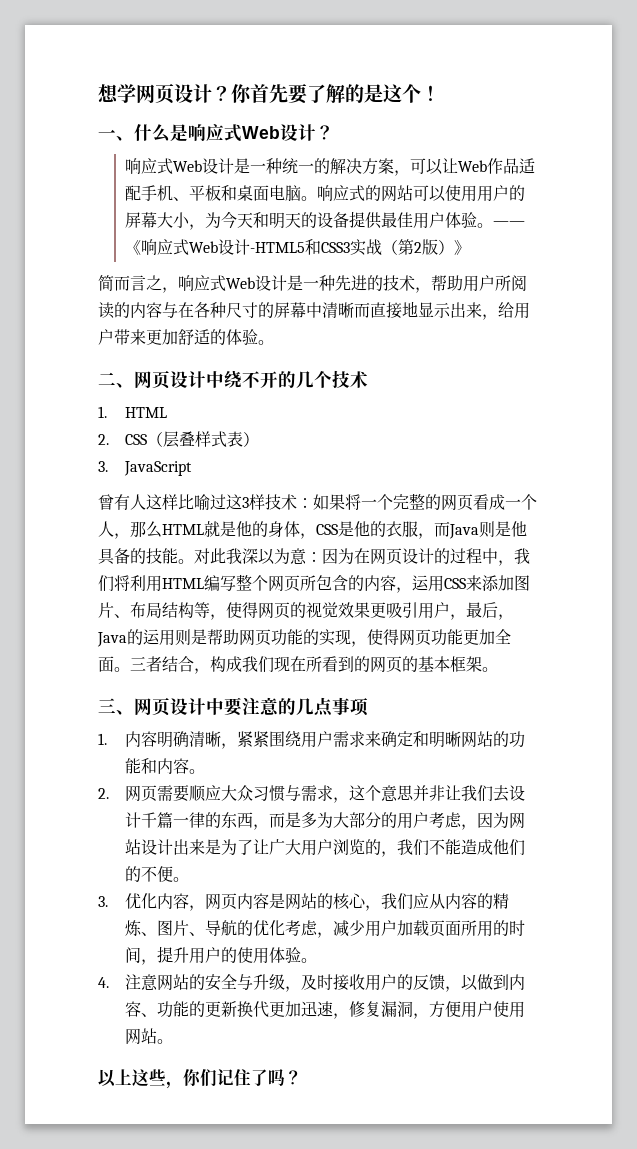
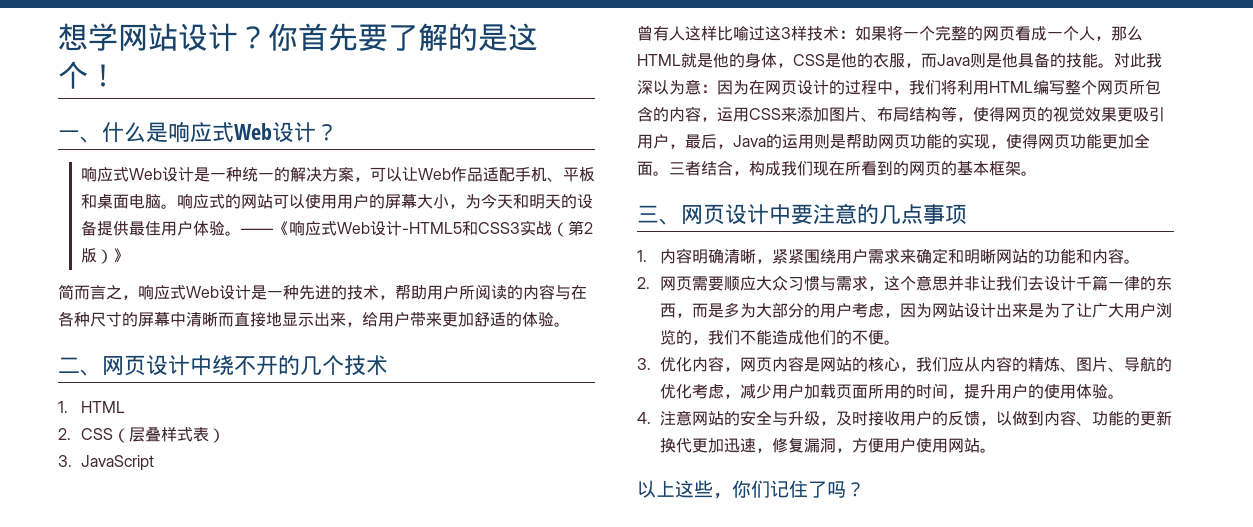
- 想学网页设计？
+ 想学网站设计？

